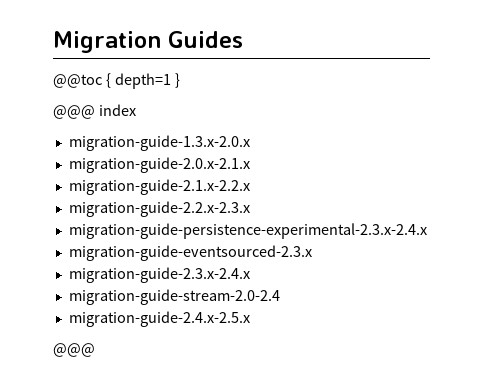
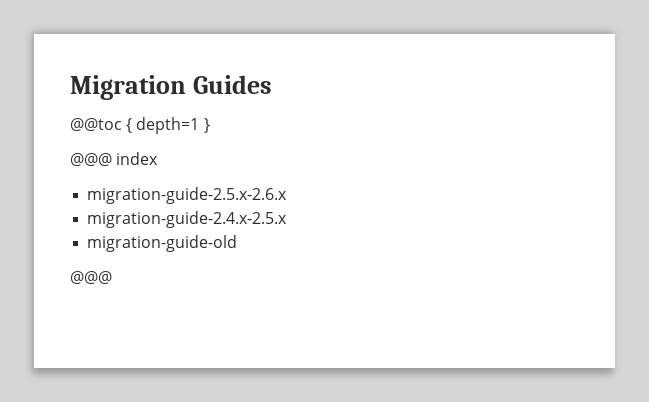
- migration-guide-1.3.x-2.0.x
- migration-guide-2.0.x-2.1.x
- migration-guide-2.1.x-2.2.x
- migration-guide-2.2.x-2.3.x
- migration-guide-persistence-experimental-2.3.x-2.4.x
- migration-guide-eventsourced-2.3.x
- migration-guide-2.3.x-2.4.x
- migration-guide-stream-2.0-2.4
+ migration-guide-2.5.x-2.6.x
+ migration-guide-old

